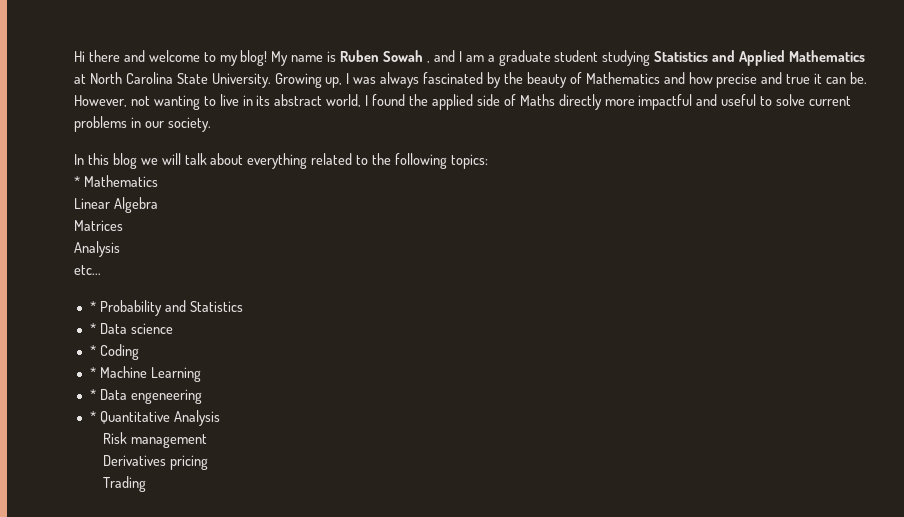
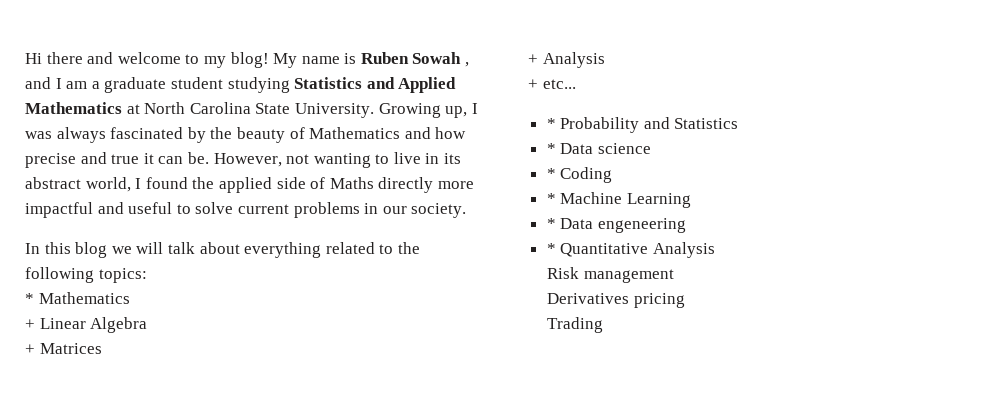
- Linear Algebra
+ + Linear Algebra
- Matrices
- Analysis
- etc...
+ + Matrices
+ + Analysis
+ + etc...

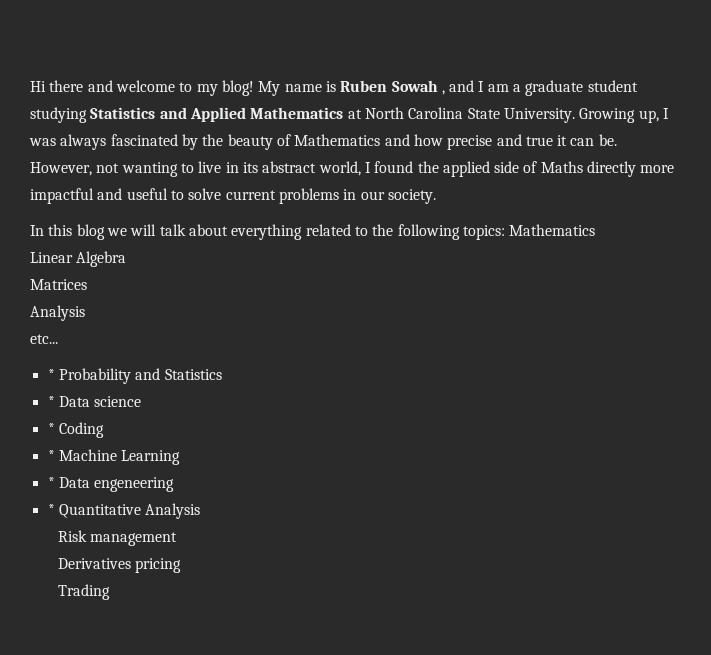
- In this blog we will talk about everything related to the following topics:
- * Mathematics
+ In this blog we will talk about everything related to the following topics: Mathematics
- + Linear Algebra
+ Linear Algebra
- + Matrices
- + Analysis
- + etc...
+ Matrices
+ Analysis
+ etc...

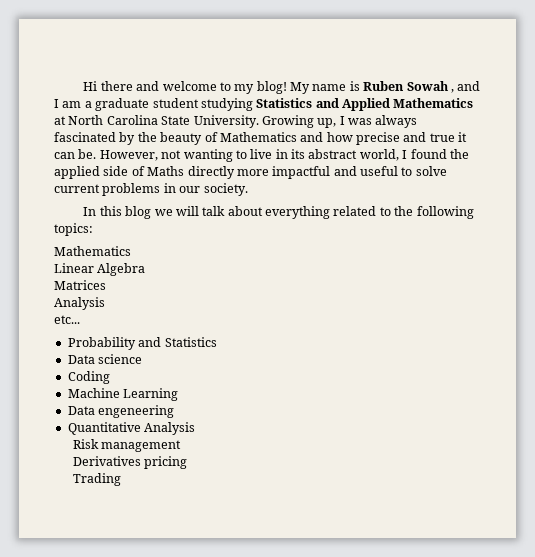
- In this blog we will talk about everything related to the following topics: Mathematics
+ In this blog we will talk about everything related to the following topics:
+ Mathematics
- * Probability and Statistics
+ Probability and Statistics
- * Data science
+ Data science
- * Coding
+ Coding
- * Machine Learning
+ Machine Learning
- * Data engeneering
+ Data engeneering
- * Quantitative Analysis
+ Quantitative Analysis

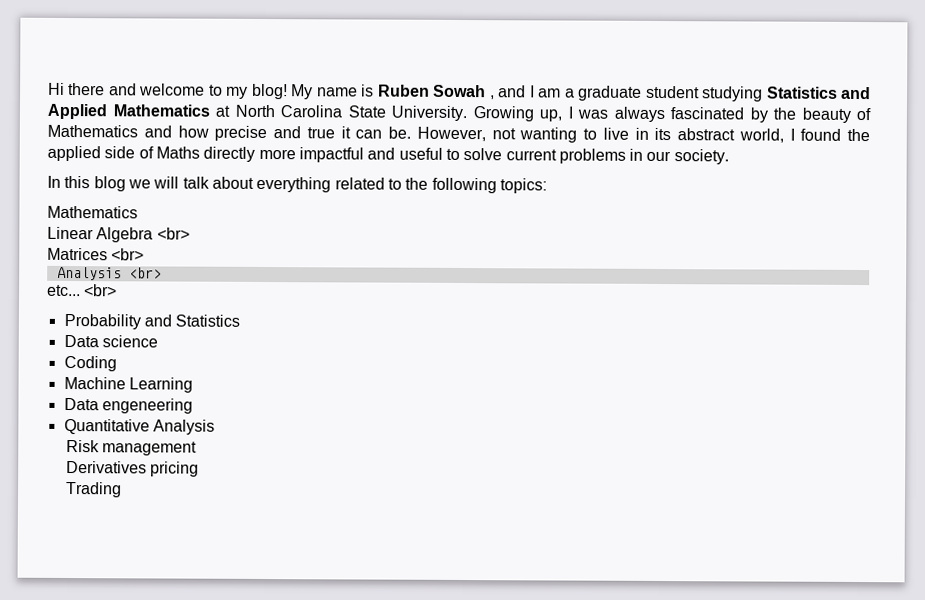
- Linear Algebra
+ Linear Algebra <br>
- Matrices
- Analysis
+ Matrices <br>
+ Analysis <br>
- etc...
+ etc... <br>

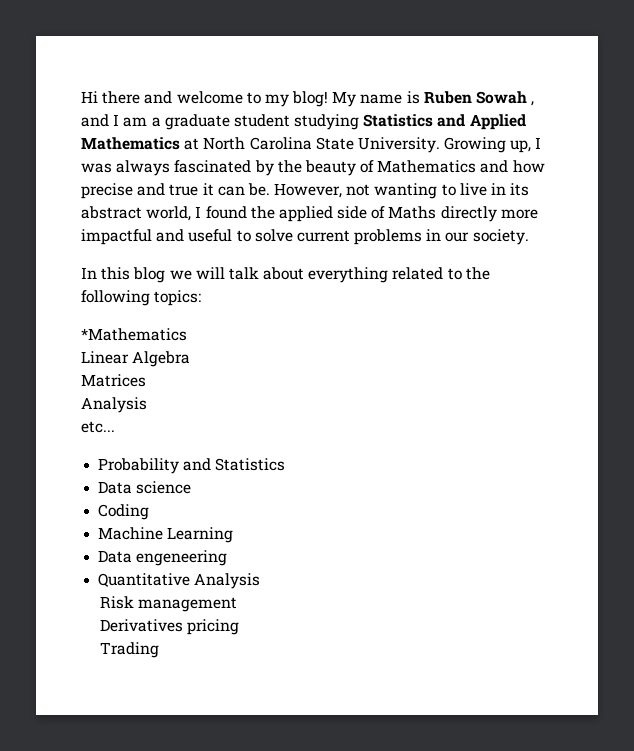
  In this blog we will talk about everything related to the following topics:
- Mathematics
+ *Mathematics
- Linear Algebra <br>
+ Linear Algebra
- Matrices <br>
- Analysis <br>
+ Matrices
+ Analysis
- etc... <br>
+ etc...

